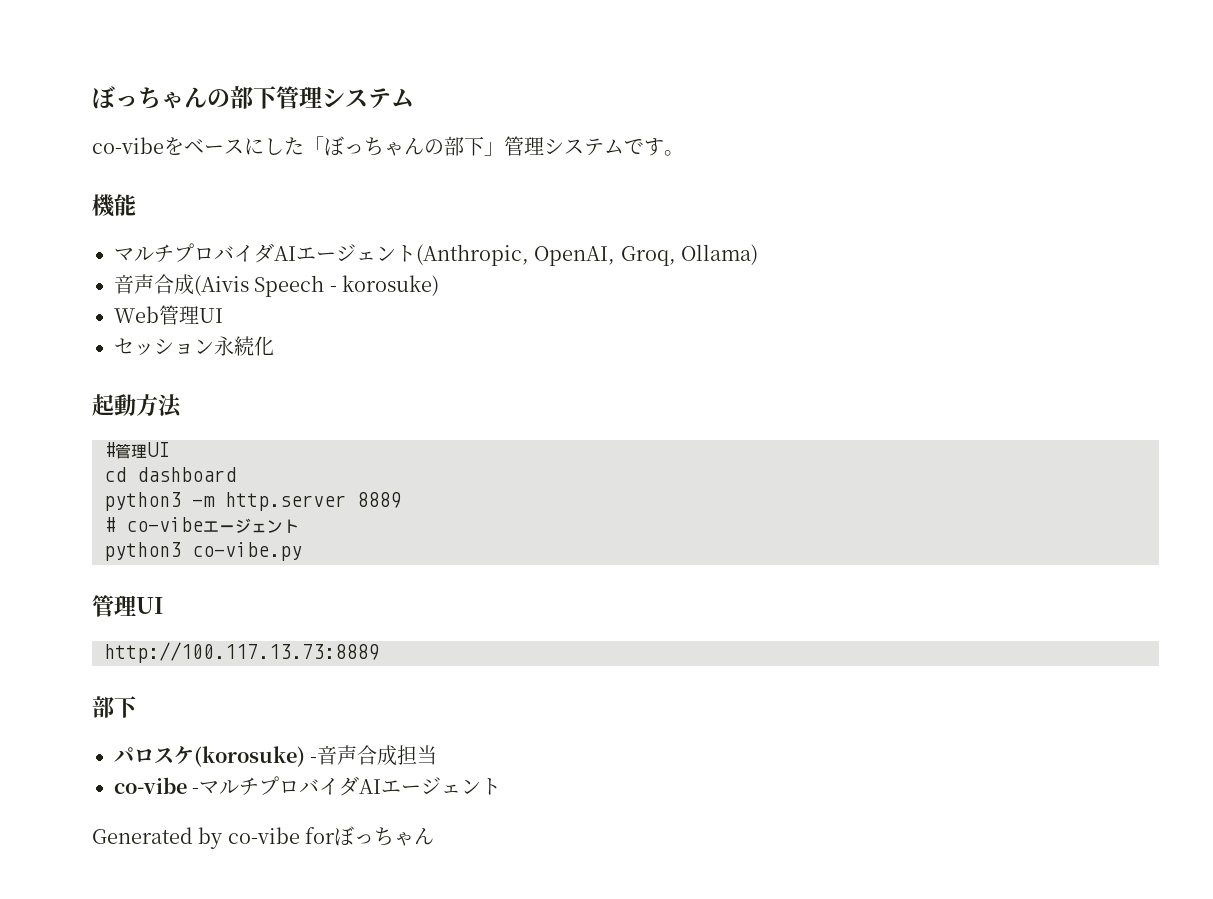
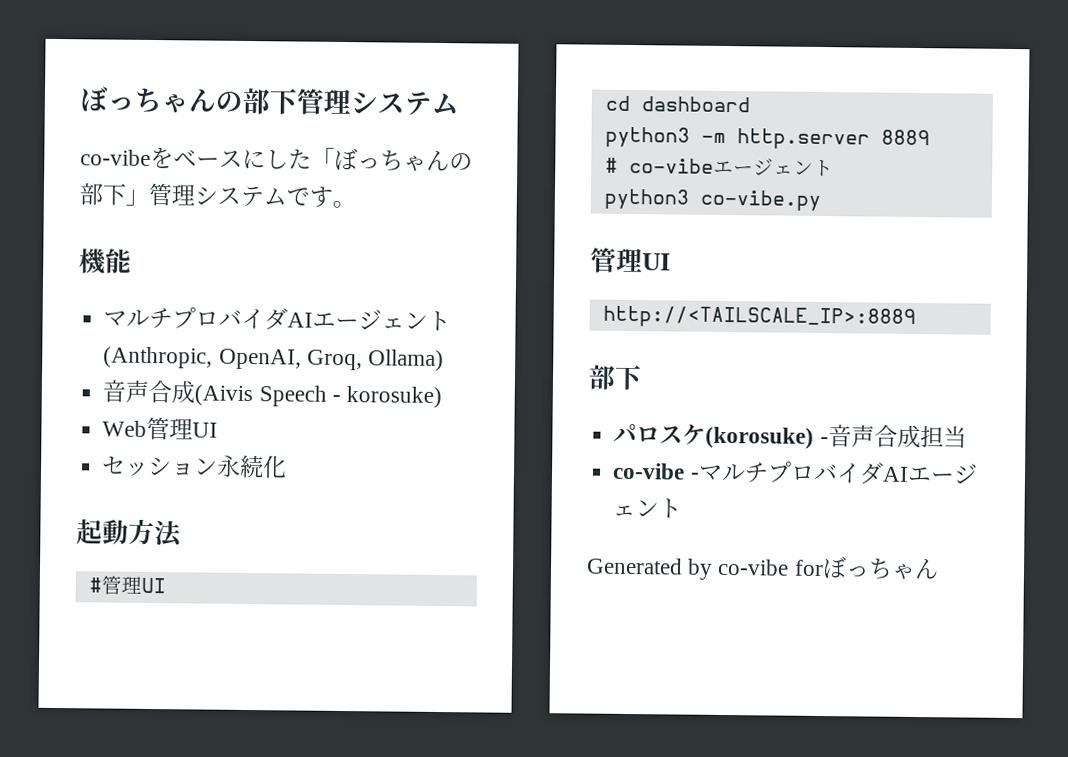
- http://100.117.13.73:8889
+ http://<TAILSCALE_IP>:8889

